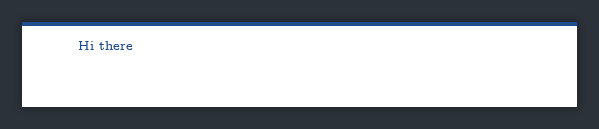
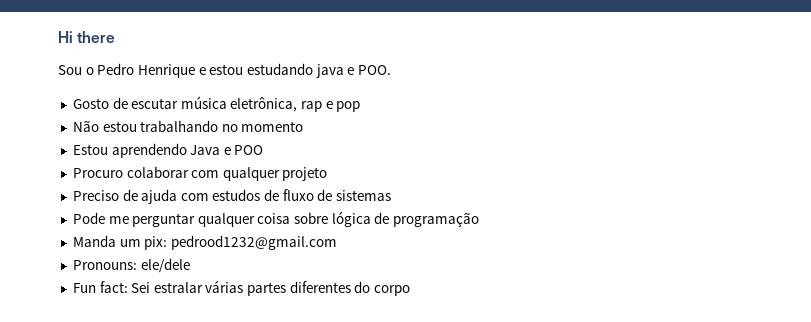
+ Sou o Pedro Henrique e estou estudando java e POO.
+ Gosto de escutar música eletrônica, rap e pop
+ Não estou trabalhando no momento
+ Estou aprendendo Java e POO
+ Procuro colaborar com qualquer projeto
+ Preciso de ajuda com estudos de fluxo de sistemas
+ Pode me perguntar qualquer coisa sobre lógica de programação
+ Manda um pix: pedrood1232@gmail.com
+ Pronouns: ele/dele
+ Fun fact: Sei estralar várias partes diferentes do corpo

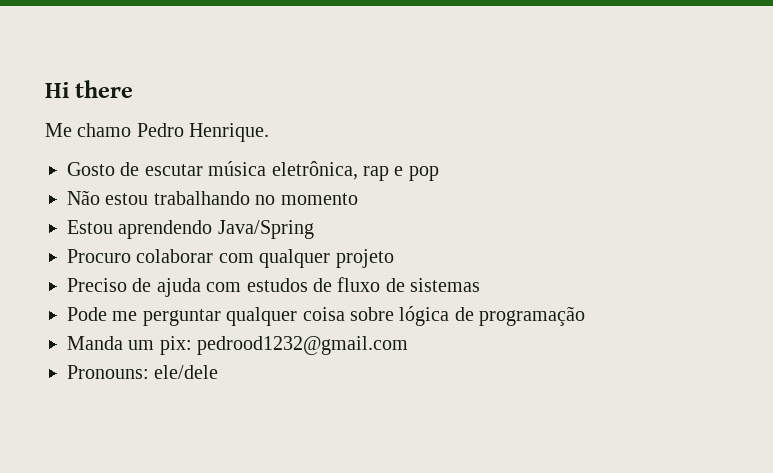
- Sou o Pedro Henrique e estou estudando java e POO.
+ Me chamo Pedro Henrique.
- Estou aprendendo Java e POO
+ Estou aprendendo Java/Spring
- Fun fact: Sei estralar várias partes diferentes do corpo

